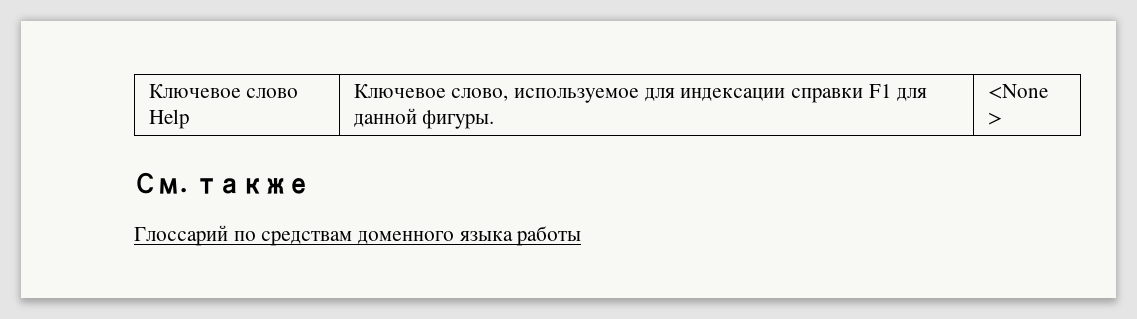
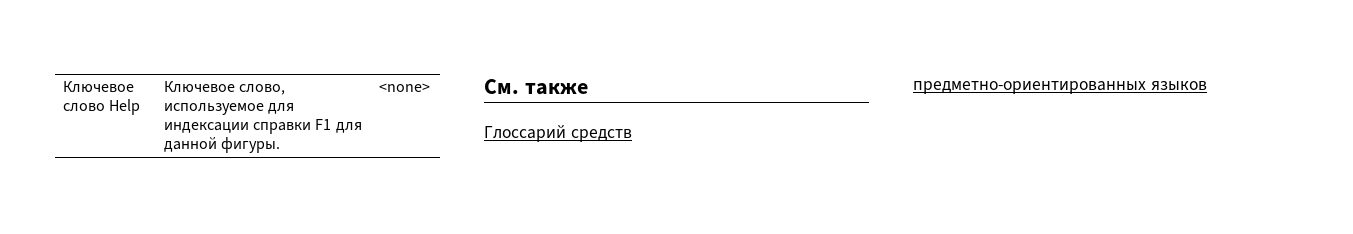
- Ключевое слово Help | Ключевое слово, используемое для индексации справки F1 для данной фигуры. | <None >
+ Ключевое слово Help | Ключевое слово, используемое для индексации справки F1 для данной фигуры. | <none>
- Глоссарий по средствам доменного языка работы
+ Глоссарий средств предметно-ориентированных языков

